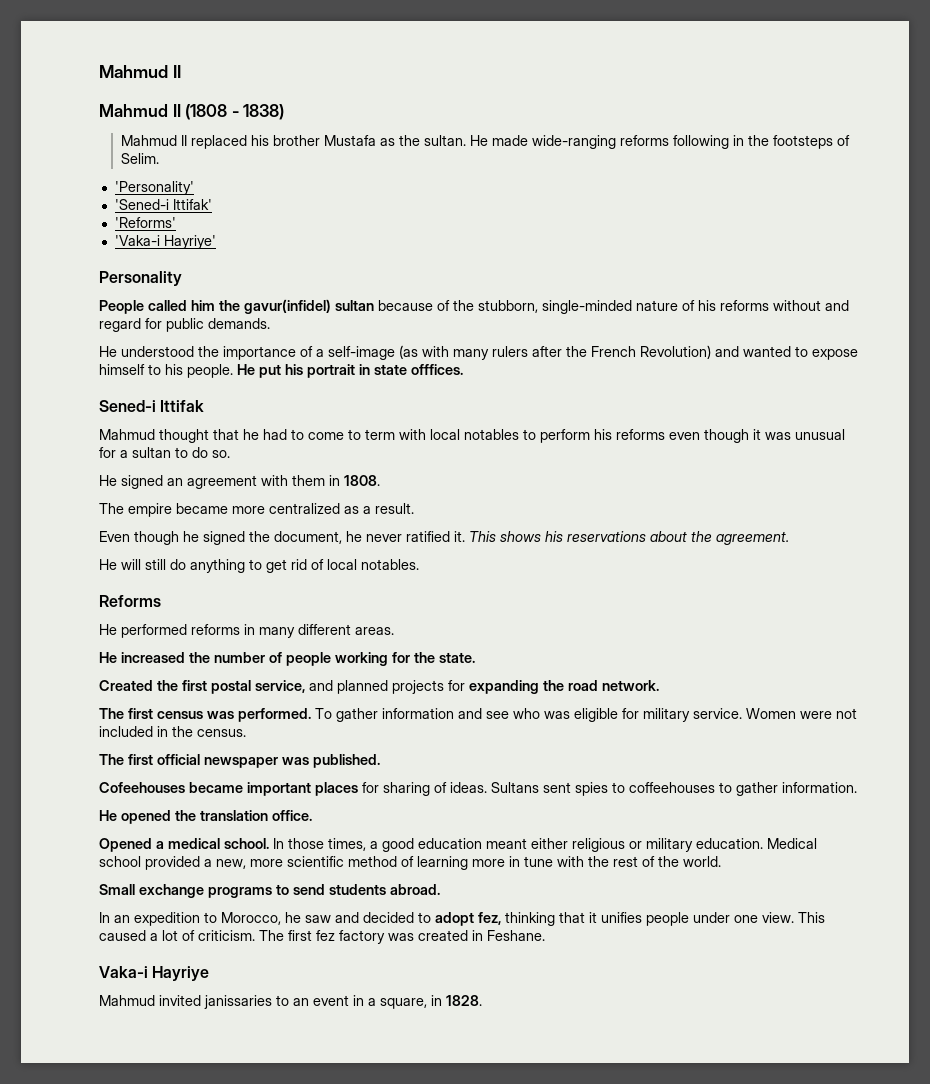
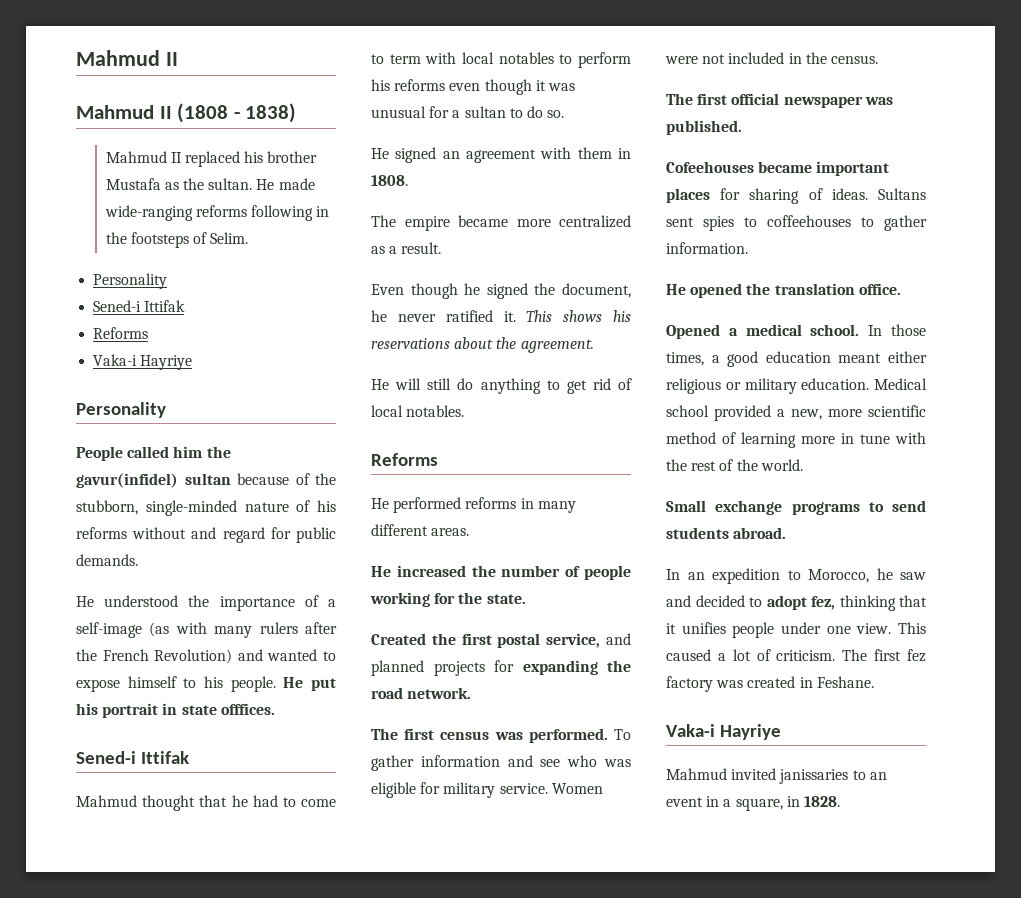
  He made wide-ranging reforms following in the footsteps of Selim.
- 'Personality'
- 'Sened-i Ittifak'
- 'Reforms'
- 'Vaka-i Hayriye'
+ Personality
+ Sened-i Ittifak
+ Reforms
+ Vaka-i Hayriye

